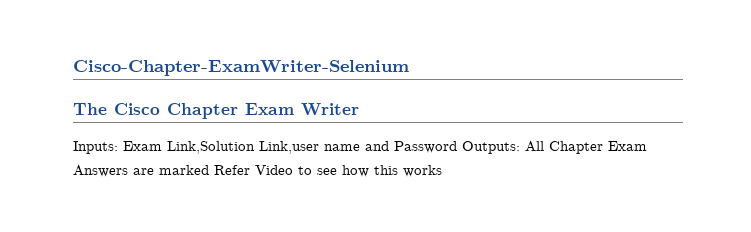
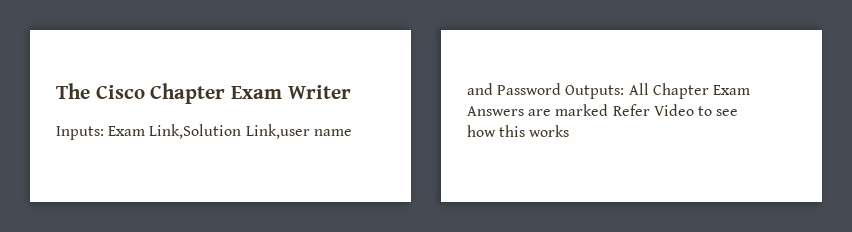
- Cisco-Chapter-ExamWriter-Selenium

